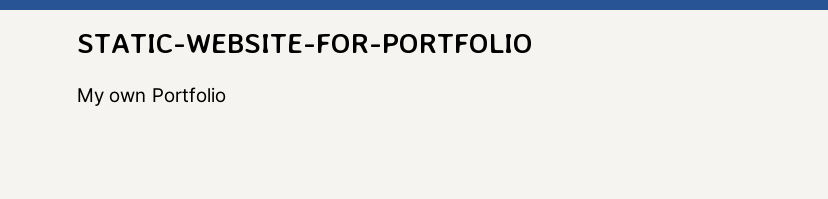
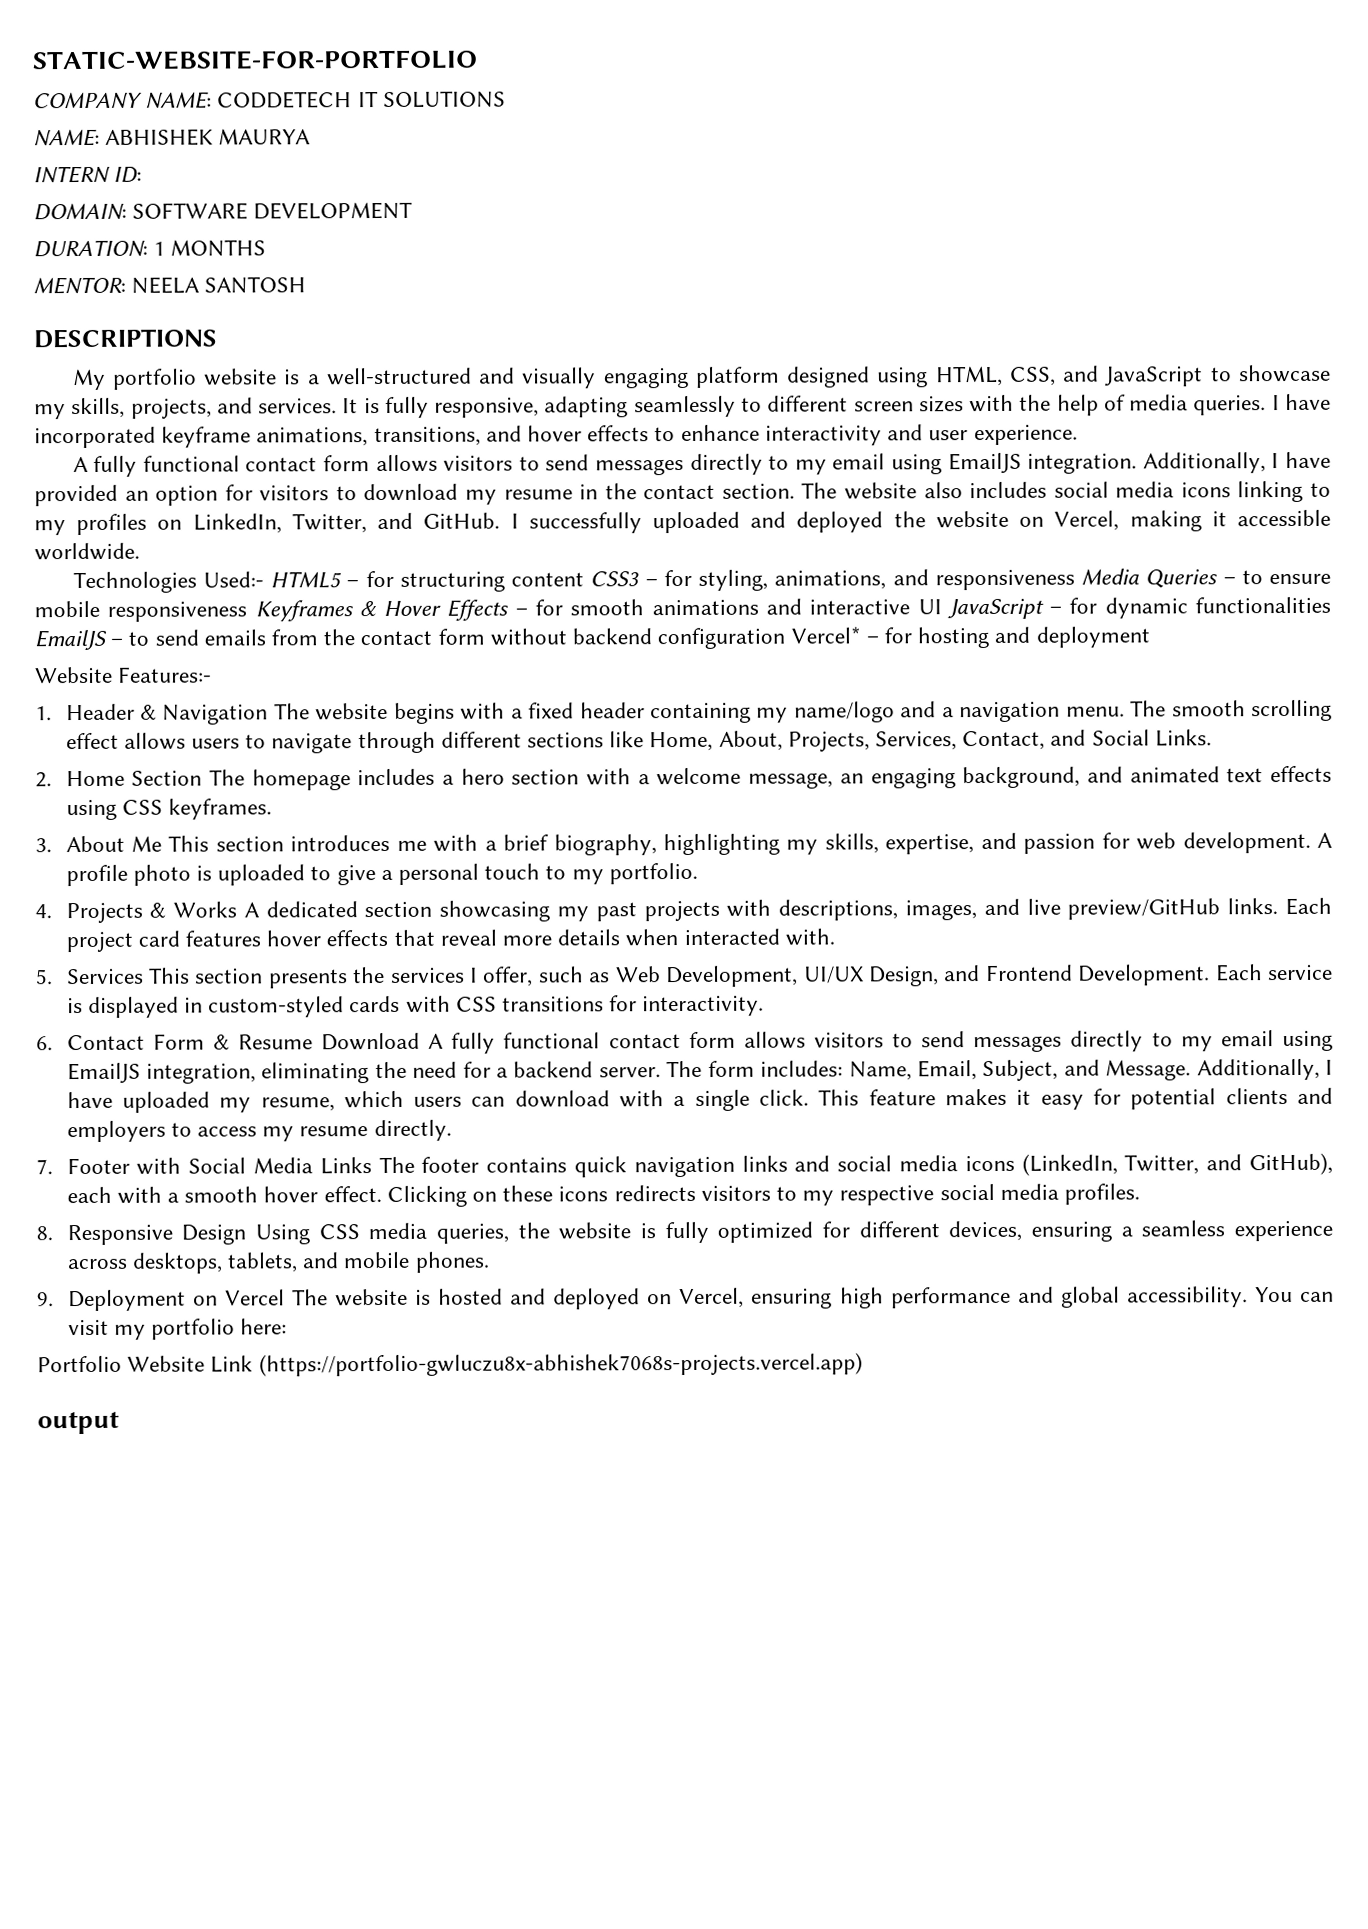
- My own Portfolio
+ COMPANY NAME: CODDETECH IT SOLUTIONS
+ NAME: ABHISHEK MAURYA
+ INTERN ID:
+ DOMAIN: SOFTWARE DEVELOPMENT
+ DURATION: 1 MONTHS
+ MENTOR: NEELA SANTOSH
+ DESCRIPTIONS
+ My portfolio website is a well-structured and visually engaging platform designed using HTML, CSS, and JavaScript to showcase my skills, projects, and services. It is fully responsive, adapting seamlessly to different screen sizes with the help of media queries. I have incorporated keyframe animations, transitions, and hover effects to enhance interactivity and user experience.
+ A fully functional contact form allows visitors to send messages directly to my email using EmailJS integration. Additionally, I have provided an option for visitors to download my resume in the contact section. The website also includes social media icons linking to my profiles on LinkedIn, Twitter, and GitHub. I successfully uploaded and deployed the website on Vercel, making it accessible worldwide.
+ Technologies Used:- HTML5 – for structuring content CSS3 – for styling, animations, and responsiveness Media Queries – to ensure mobile responsiveness Keyframes & Hover Effects – for smooth animations and interactive UI JavaScript – for dynamic functionalities EmailJS – to send emails from the contact form without backend configuration Vercel* – for hosting and deployment
+ Website Features:-
+ 1. Header & Navigation The website begins with a fixed header containing my name/logo and a navigation menu. The smooth scrolling effect allows users to navigate through different sections like Home, About, Projects, Services, Contact, and Social Links.
+ 2. Home Section The homepage includes a hero section with a welcome message, an engaging background, and animated text effects using CSS keyframes.
+ 3. About Me This section introduces me with a brief biography, highlighting my skills, expertise, and passion for web development. A profile photo is uploaded to give a personal touch to my portfolio.
+ 4. Projects & Works A dedicated section showcasing my past projects with descriptions, images, and live preview/GitHub links. Each project card features hover effects that reveal more details when interacted with.
+ 5. Services This section presents the services I offer, such as Web Development, UI/UX Design, and Frontend Development. Each service is displayed in custom-styled cards with CSS transitions for interactivity.
+ 6. Contact Form & Resume Download A fully functional contact form allows visitors to send messages directly to my email using EmailJS integration, eliminating the need for a backend server. The form includes: Name, Email, Subject, and Message. Additionally, I have uploaded my resume, which users can download with a single click. This feature makes it easy for potential clients and employers to access my resume directly.
+ 7. Footer with Social Media Links The footer contains quick navigation links and social media icons (LinkedIn, Twitter, and GitHub), each with a smooth hover effect. Clicking on these icons redirects visitors to my respective social media profiles.
+ 8. Responsive Design Using CSS media queries, the website is fully optimized for different devices, ensuring a seamless experience across desktops, tablets, and mobile phones.
+ 9. Deployment on Vercel The website is hosted and deployed on Vercel, ensuring high performance and global accessibility. You can visit my portfolio here:
+ Portfolio Website Link (https://portfolio-gwluczu8x-abhishek7068s-projects.vercel.app)
+ output

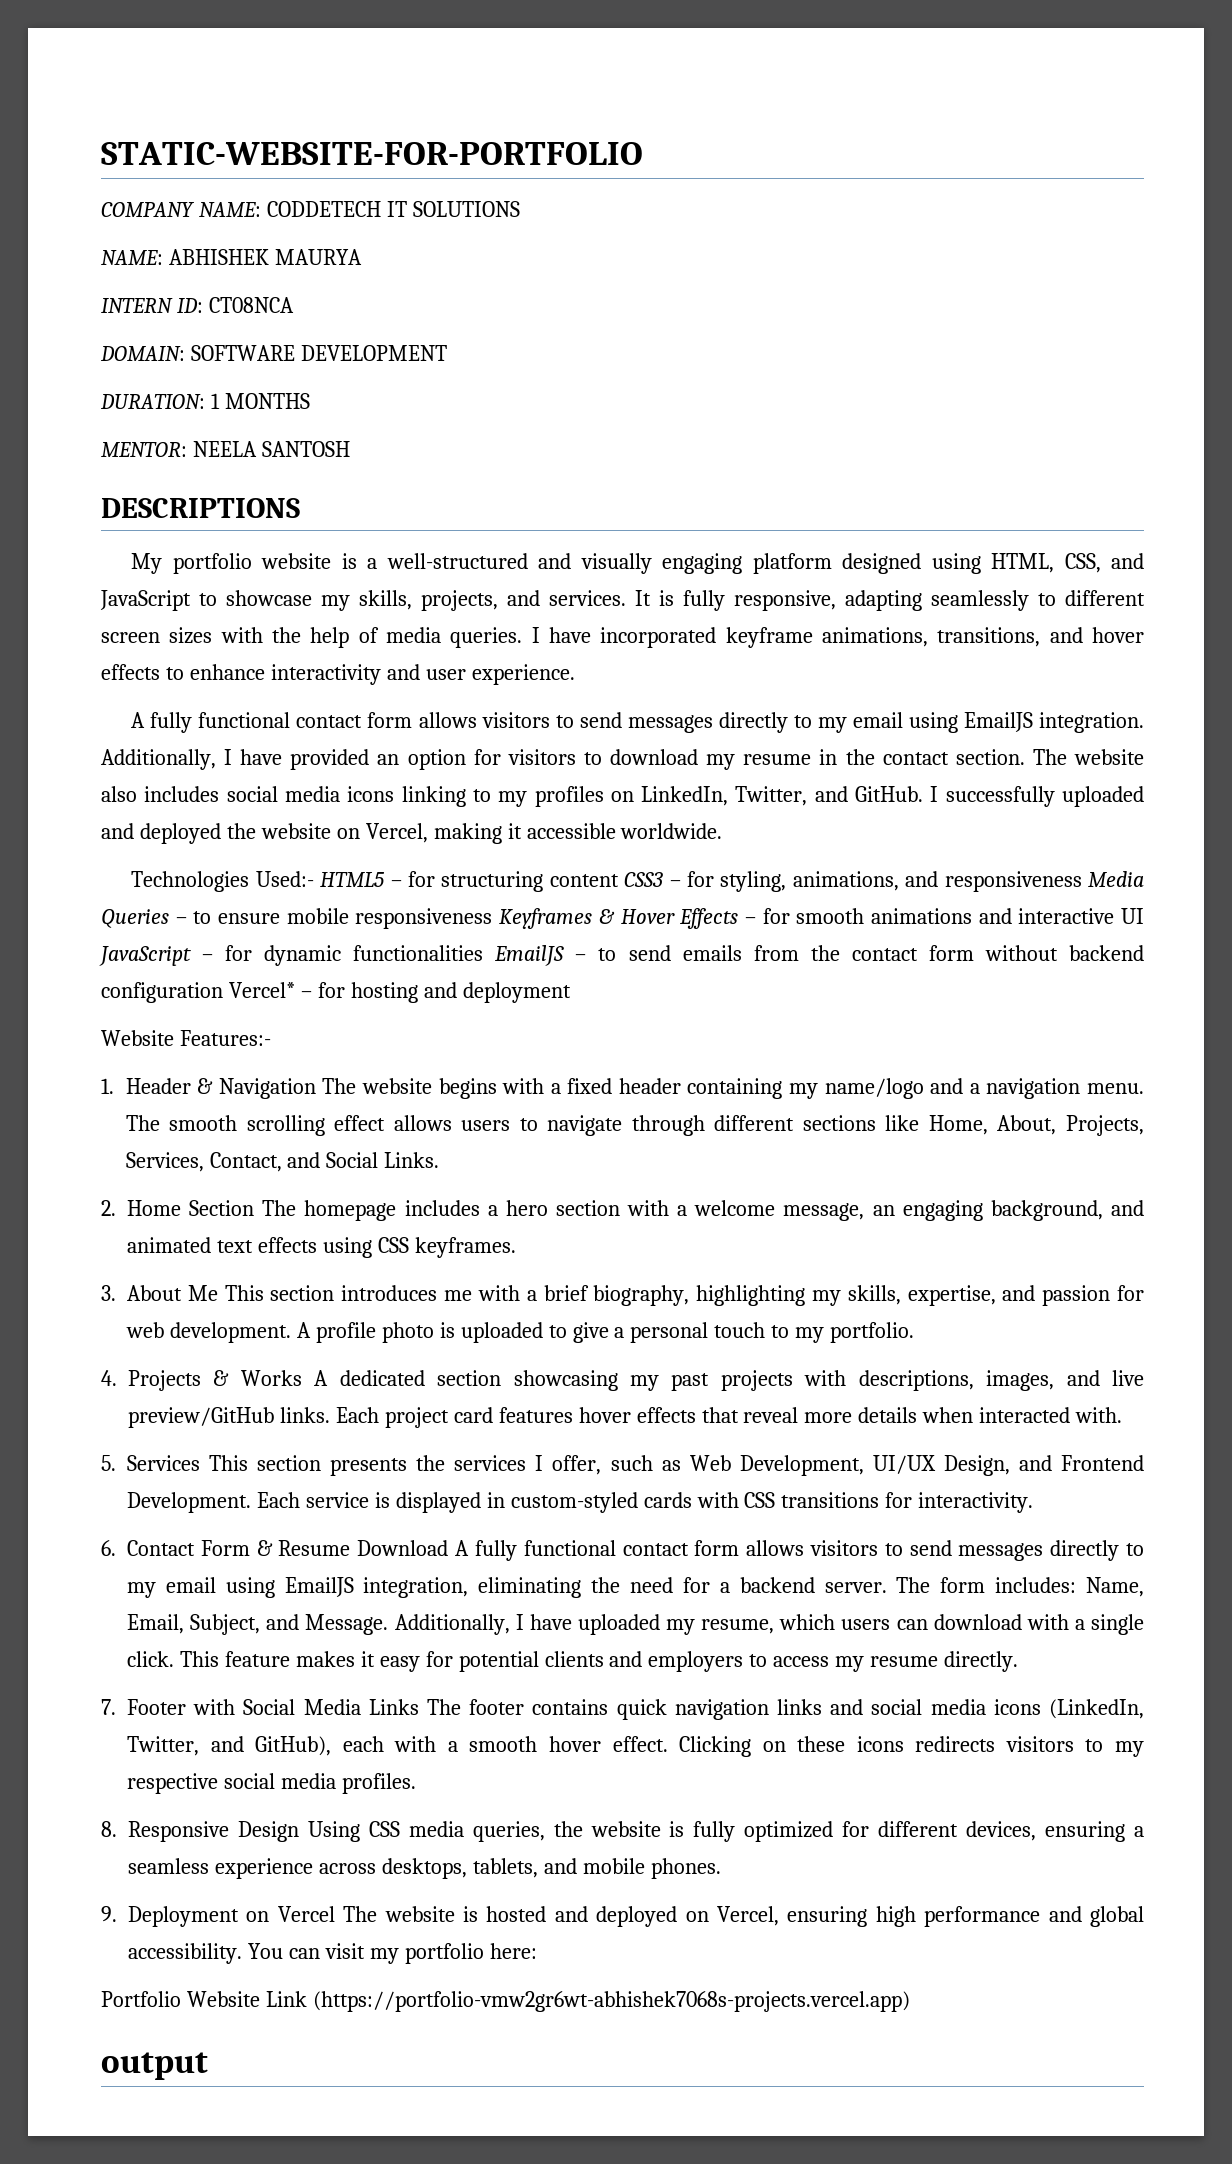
- INTERN ID:
+ INTERN ID: CT08NCA
- Portfolio Website Link (https://portfolio-gwluczu8x-abhishek7068s-projects.vercel.app)
+ Portfolio Website Link (https://portfolio-vmw2gr6wt-abhishek7068s-projects.vercel.app)

